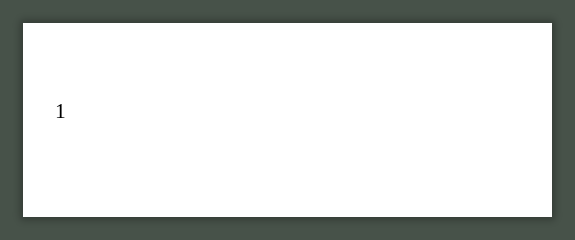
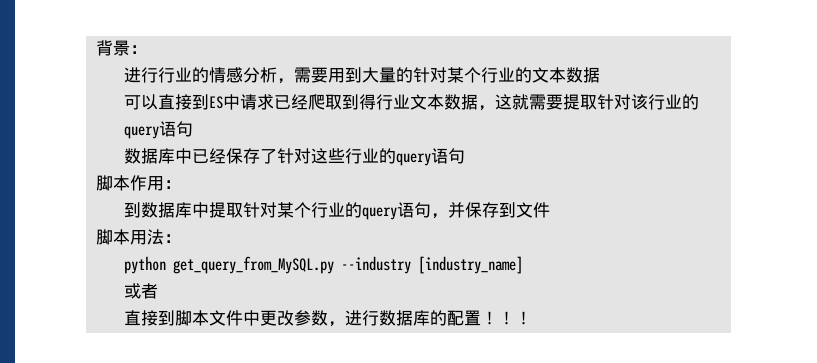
- 1
+ 背景：
+ 进行行业的情感分析，需要用到大量的针对某个行业的文本数据
+ 可以直接到ES中请求已经爬取到得行业文本数据，这就需要提取针对该行业的query语句
+ 数据库中已经保存了针对这些行业的query语句
+ 脚本作用：
+ 到数据库中提取针对某个行业的query语句，并保存到文件
+ 脚本用法：
+ python get_query_from_MySQL.py --industry [industry_name]
+ 或者
+ 直接到脚本文件中更改参数，进行数据库的配置！！！

